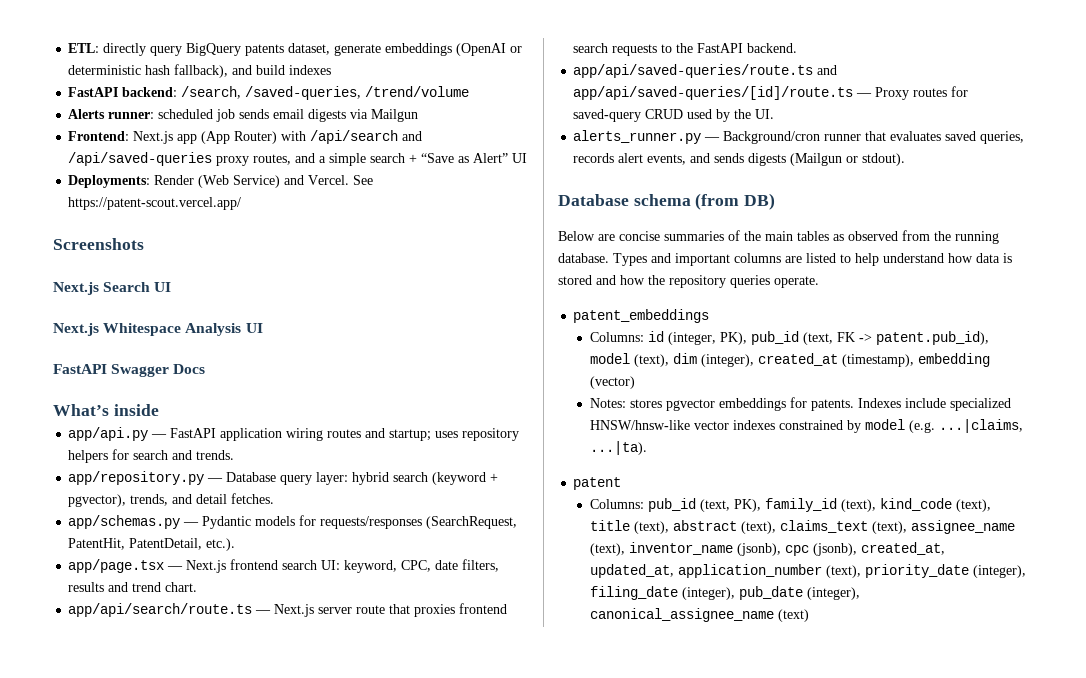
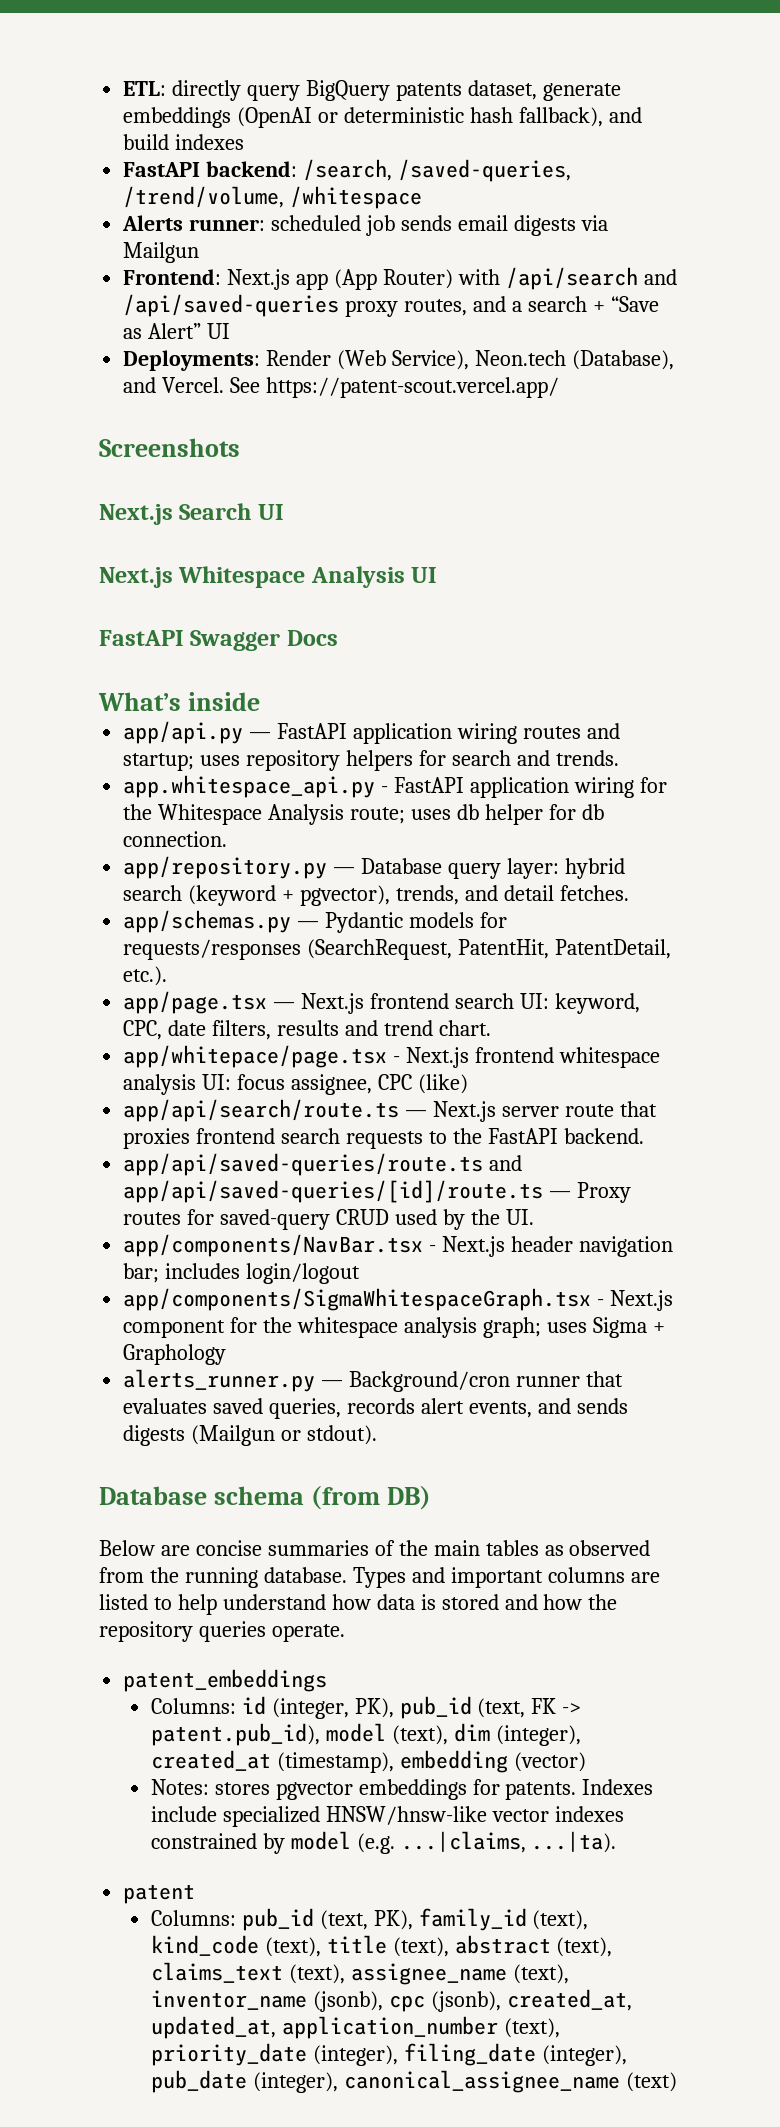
- FastAPI backend: /search, /saved-queries, /trend/volume
+ FastAPI backend: /search, /saved-queries, /trend/volume, /whitespace
- Frontend: Next.js app (App Router) with /api/search and /api/saved-queries proxy routes, and a simple search + “Save as Alert” UI
+ Frontend: Next.js app (App Router) with /api/search and /api/saved-queries proxy routes, and a search + “Save as Alert” UI
- Deployments: Render (Web Service) and Vercel.
+ Deployments: Render (Web Service), Neon.tech (Database), and Vercel.
+ app.whitespace_api.py - FastAPI application wiring for the Whitespace Analysis route; uses db helper for db connection.
+ app/whitepace/page.tsx - Next.js frontend whitespace analysis UI: focus assignee, CPC (like)
+ app/components/NavBar.tsx - Next.js header navigation bar; includes login/logout
+ app/components/SigmaWhitespaceGraph.tsx - Next.js component for the whitespace analysis graph; uses Sigma + Graphology

